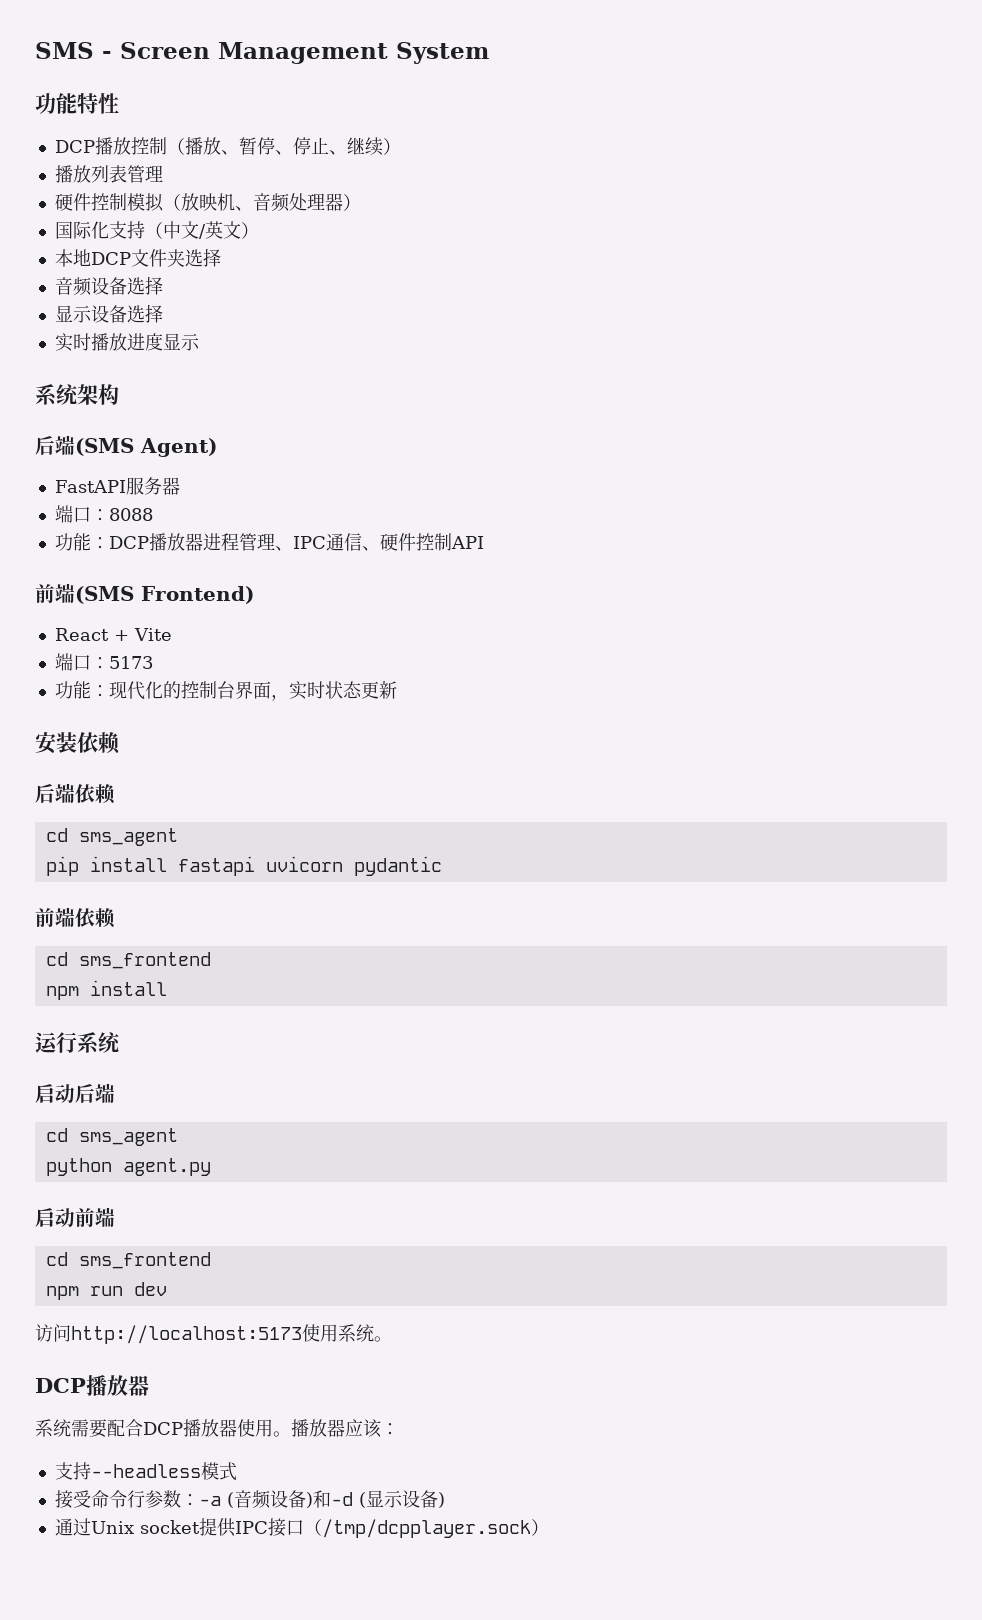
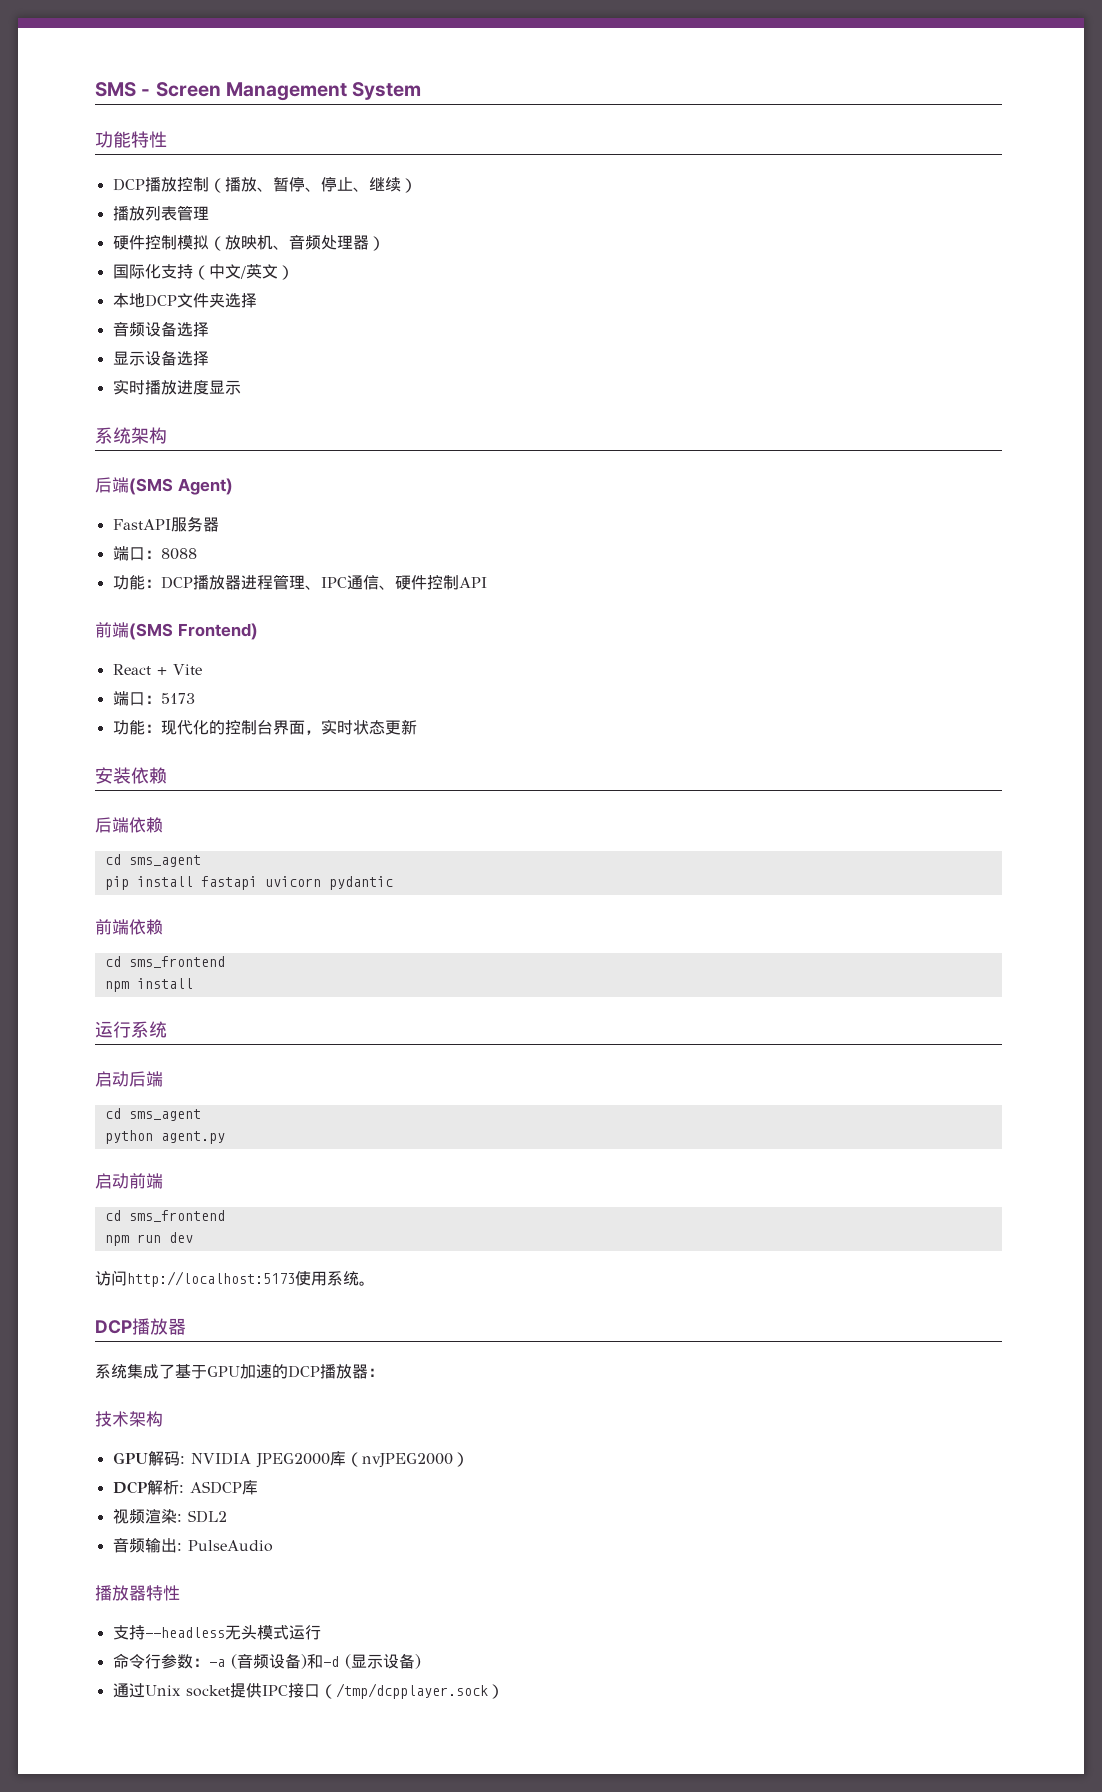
- 系统需要配合DCP播放器使用。播放器应该：
+ 系统集成了基于GPU加速的DCP播放器：
+ 技术架构
+ GPU解码: NVIDIA JPEG2000库（nvJPEG2000）
+ DCP解析: ASDCP库
+ 视频渲染: SDL2
+ 音频输出: PulseAudio
+ 播放器特性
- 支持--headless模式
- 接受命令行参数：-a (音频设备)和-d (显示设备)
+ 支持--headless无头模式运行
+ 命令行参数：-a (音频设备)和-d (显示设备)

